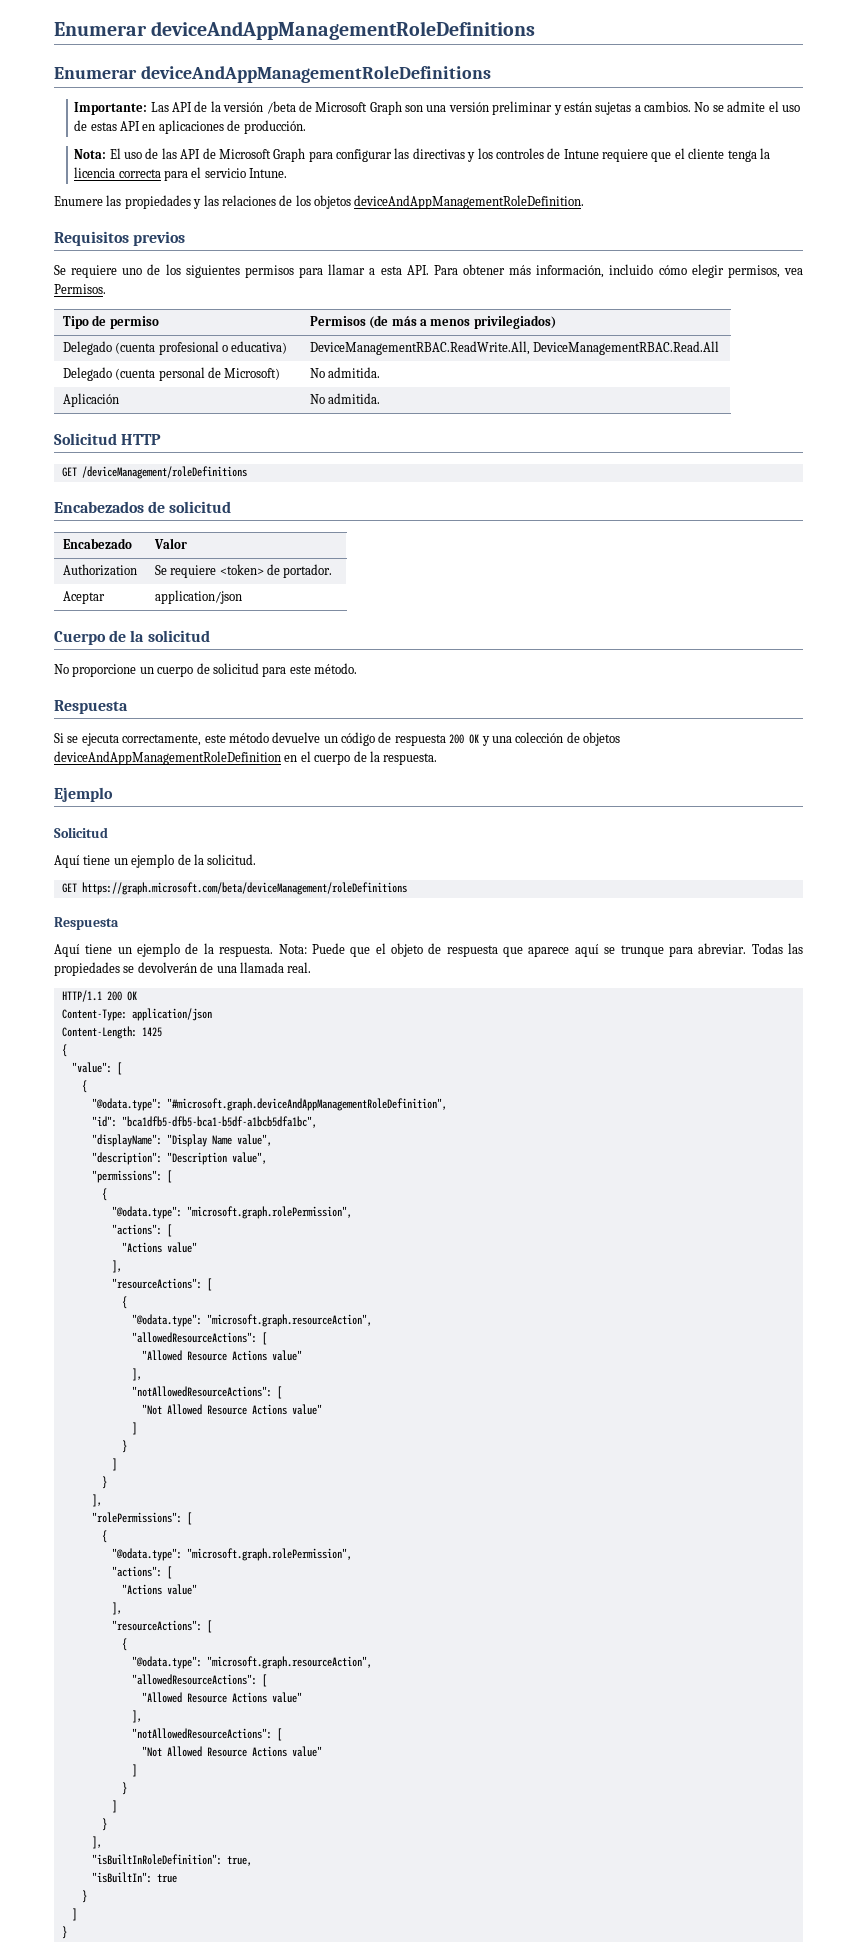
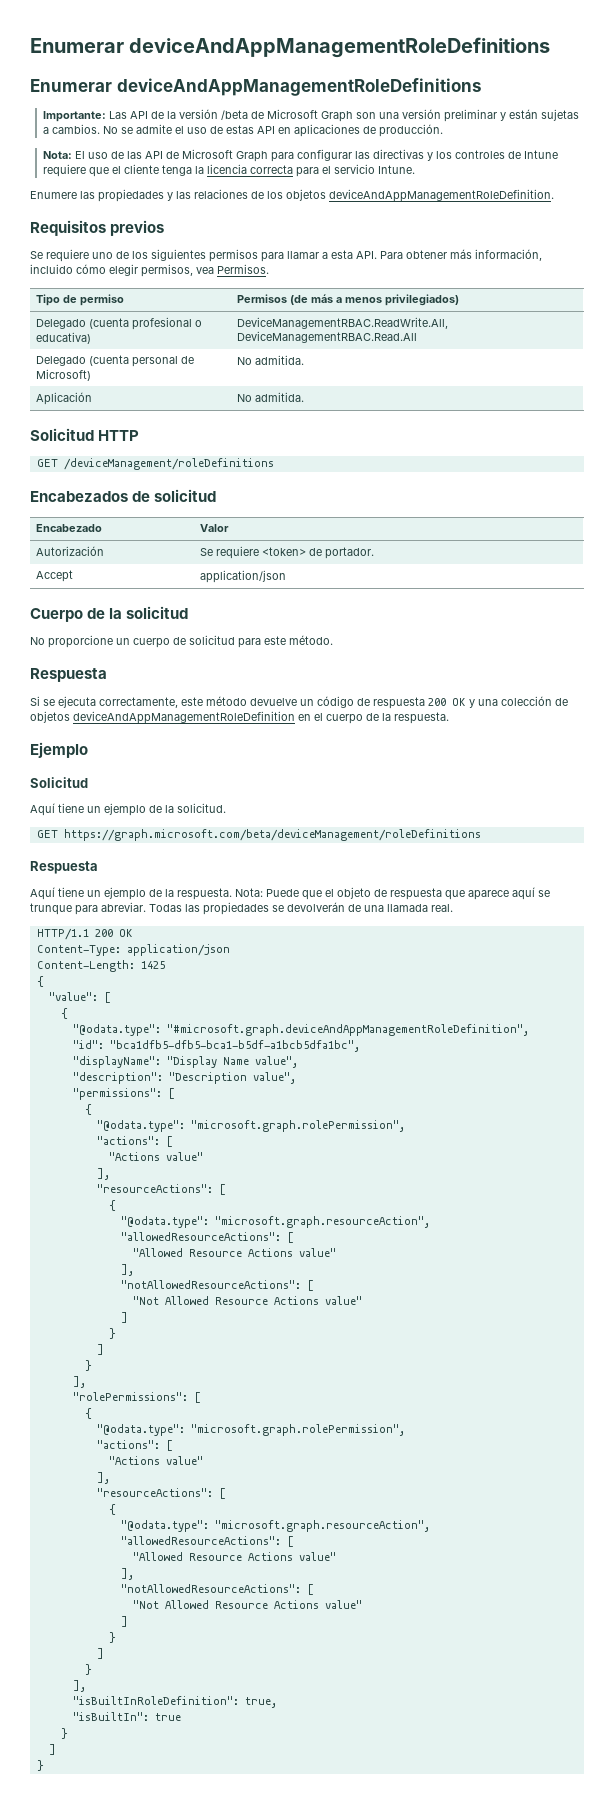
- Authorization | Se requiere <token> de portador.
+ Autorización | Se requiere <token> de portador.
- Aceptar | application/json
+ Accept | application/json

